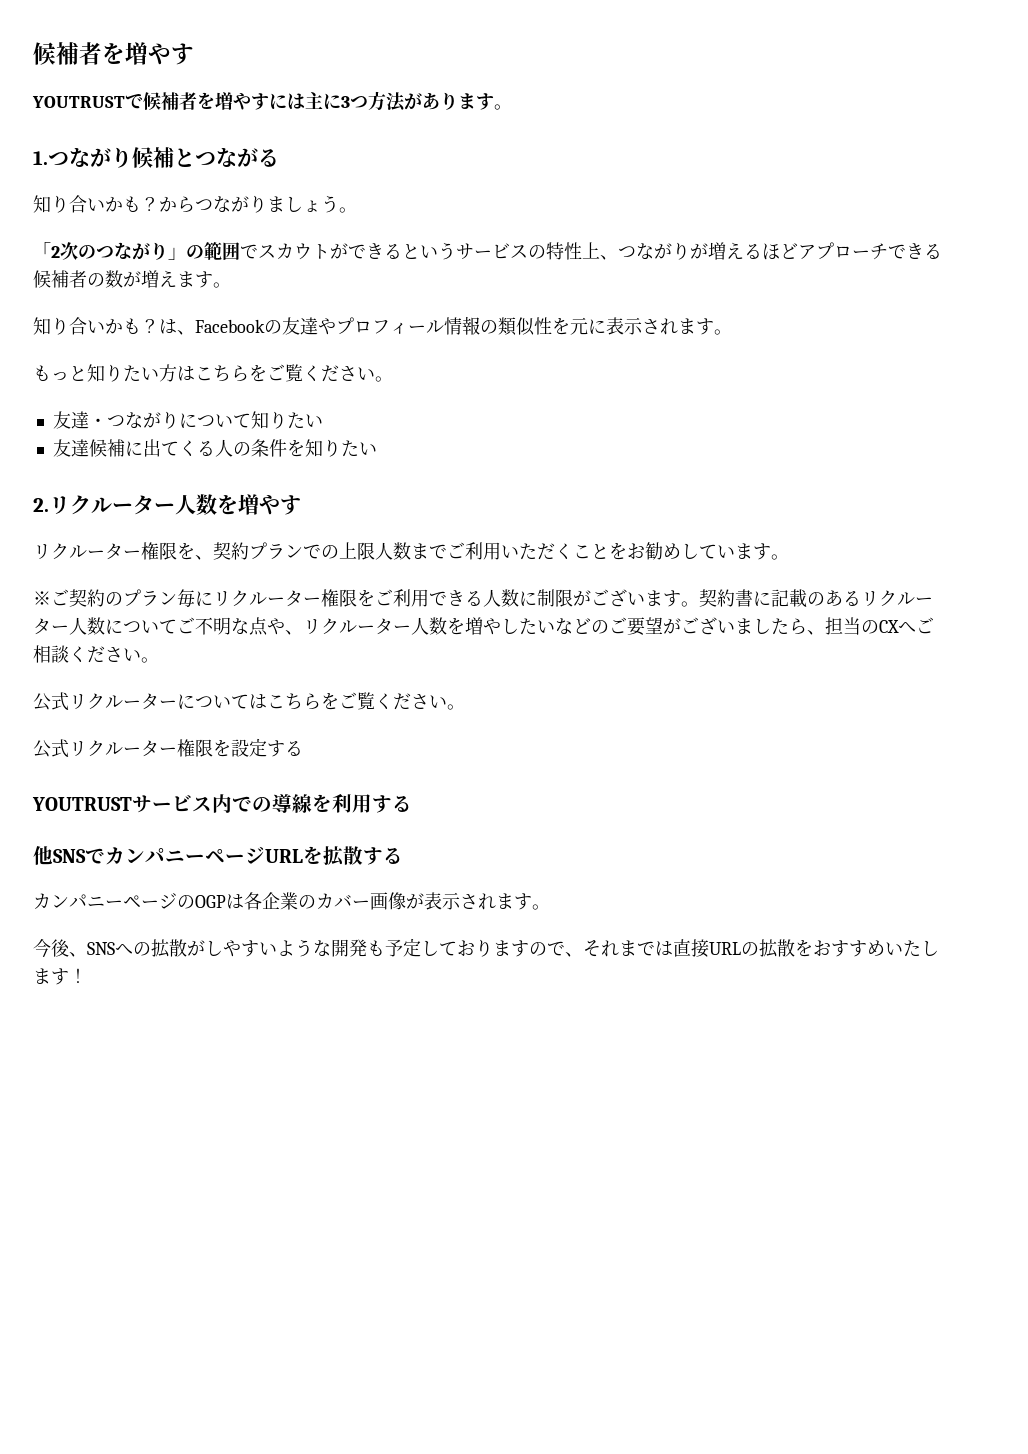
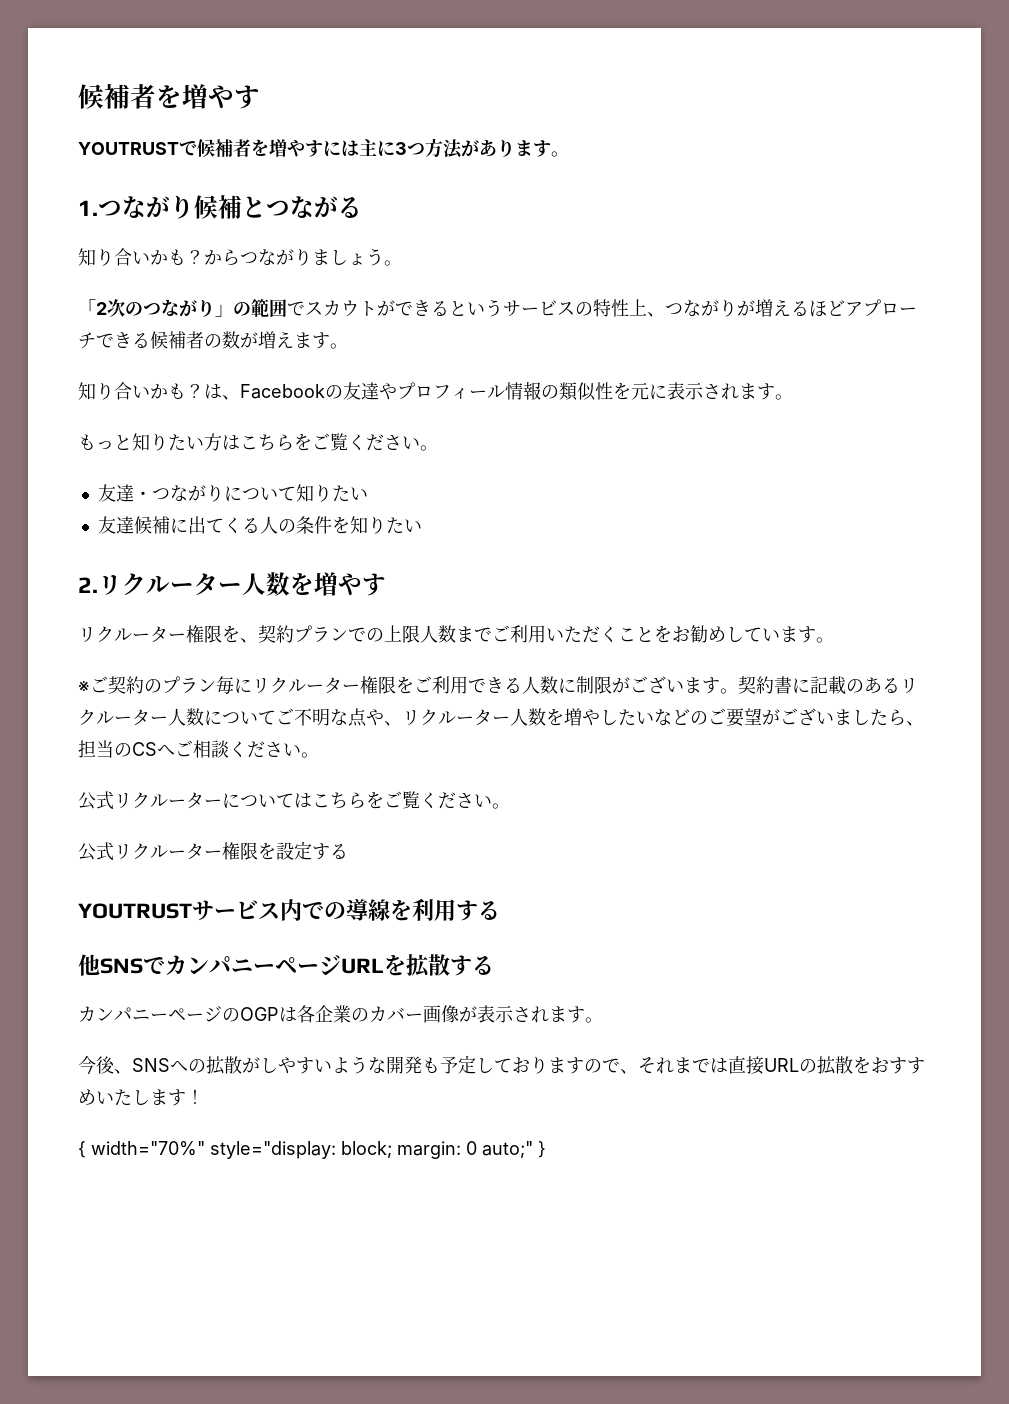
- 契約書に記載のあるリクルーター人数についてご不明な点や、リクルーター人数を増やしたいなどのご要望がございましたら、担当のCXへご相談ください。
+ 契約書に記載のあるリクルーター人数についてご不明な点や、リクルーター人数を増やしたいなどのご要望がございましたら、担当のCSへご相談ください。
+ { width="70%" style="display: block; margin: 0 auto;" }

